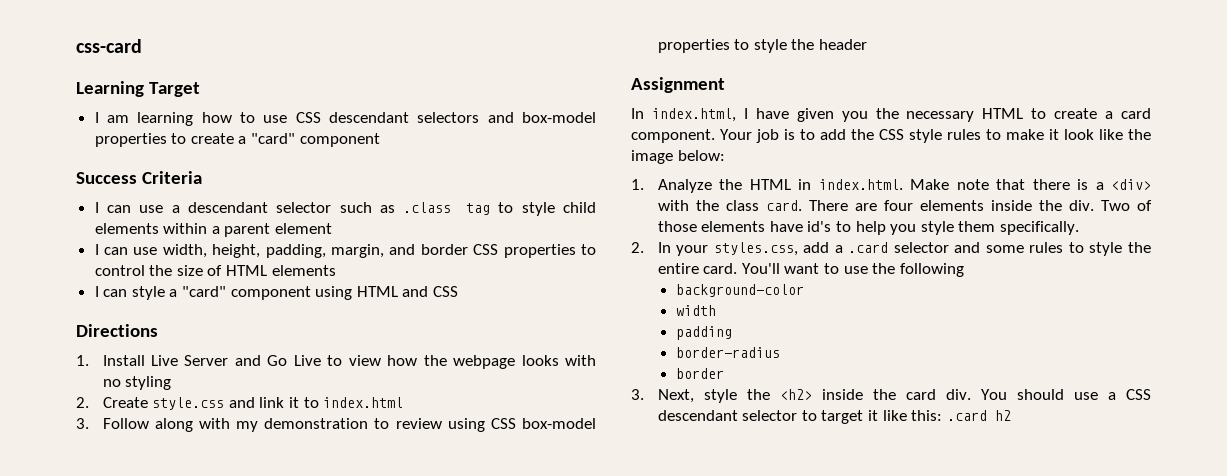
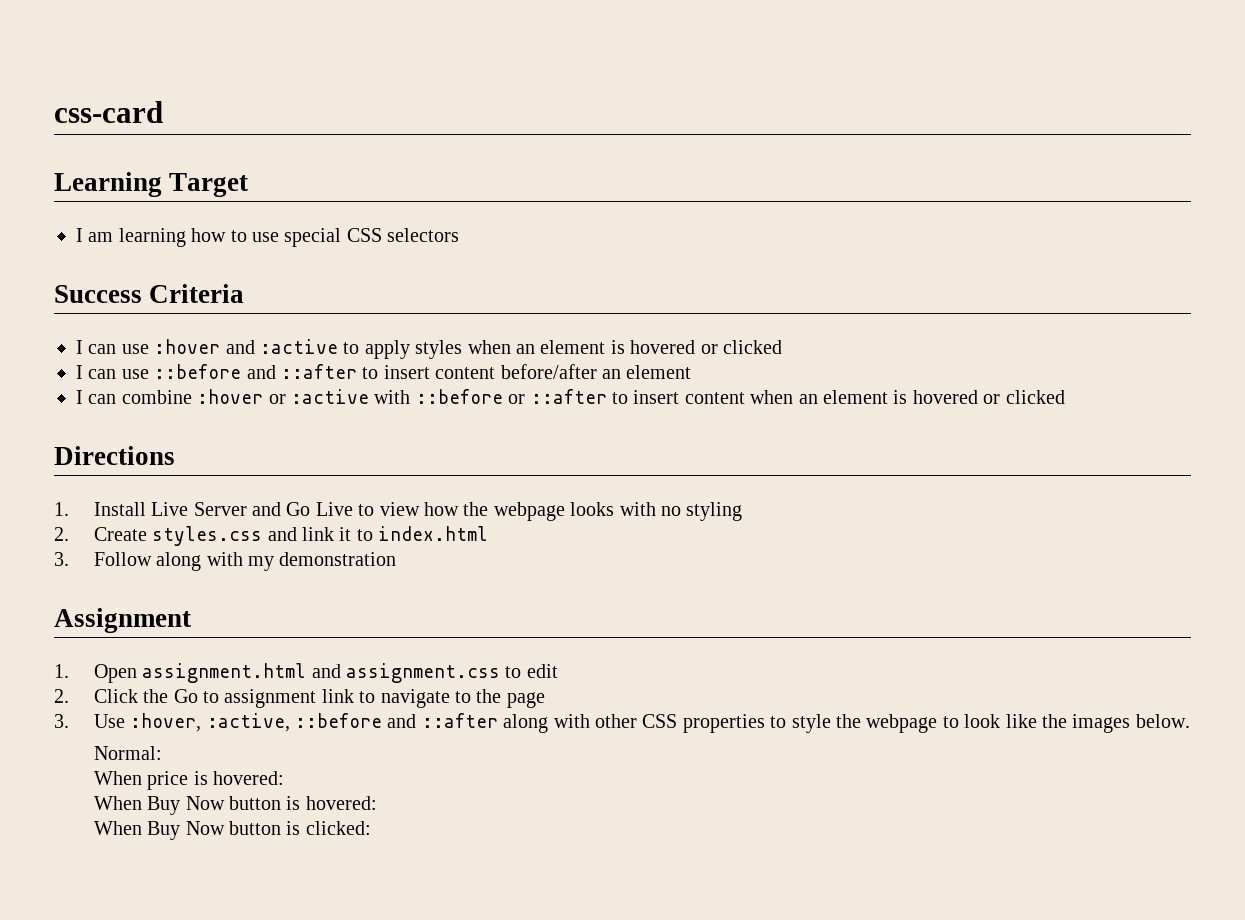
- I am learning how to use CSS descendant selectors and box-model properties to create a "card" component
+ I am learning how to use special CSS selectors
- I can use a descendant selector such as .class tag to style child elements within a parent element
- I can use width, height, padding, margin, and border CSS properties to control the size of HTML elements
- I can style a "card" component using HTML and CSS
+ I can use :hover and :active to apply styles when an element is hovered or clicked
+ I can use ::before and ::after to insert content before/after an element
+ I can combine :hover or :active with ::before or ::after to insert content when an element is hovered or clicked
- 2. Create style.css and link it to index.html
+ 2. Create styles.css and link it to index.html
- 3. Follow along with my demonstration to review using CSS box-model properties to style the header
+ 3. Follow along with my demonstration
  Assignment
- In index.html, I have given you the necessary HTML to create a card component. Your job is to add the CSS style rules to make it look like the image below:
- 1. Analyze the HTML in index.html. Make note that there is a <div> with the class card. There are four elements inside the div. Two of those elements have id's to help you style them specifically.
- 2. In your styles.css, add a .card selector and some rules to style the entire card. You'll want to use the following
- background-color
- width
- padding
- border-radius
- border
- 3. Next, style the <h2> inside the card div. You should use a CSS descendant selector to target it like this: .card h2
+ 1. Open assignment.html and assignment.css to edit
+ 2. Click the Go to assignment link to navigate to the page
+ 3. Use :hover, :active, ::before and ::after along with other CSS properties to style the webpage to look like the images below.
+ Normal:
+ When price is hovered:
+ When Buy Now button is hovered:
+ When Buy Now button is clicked:

